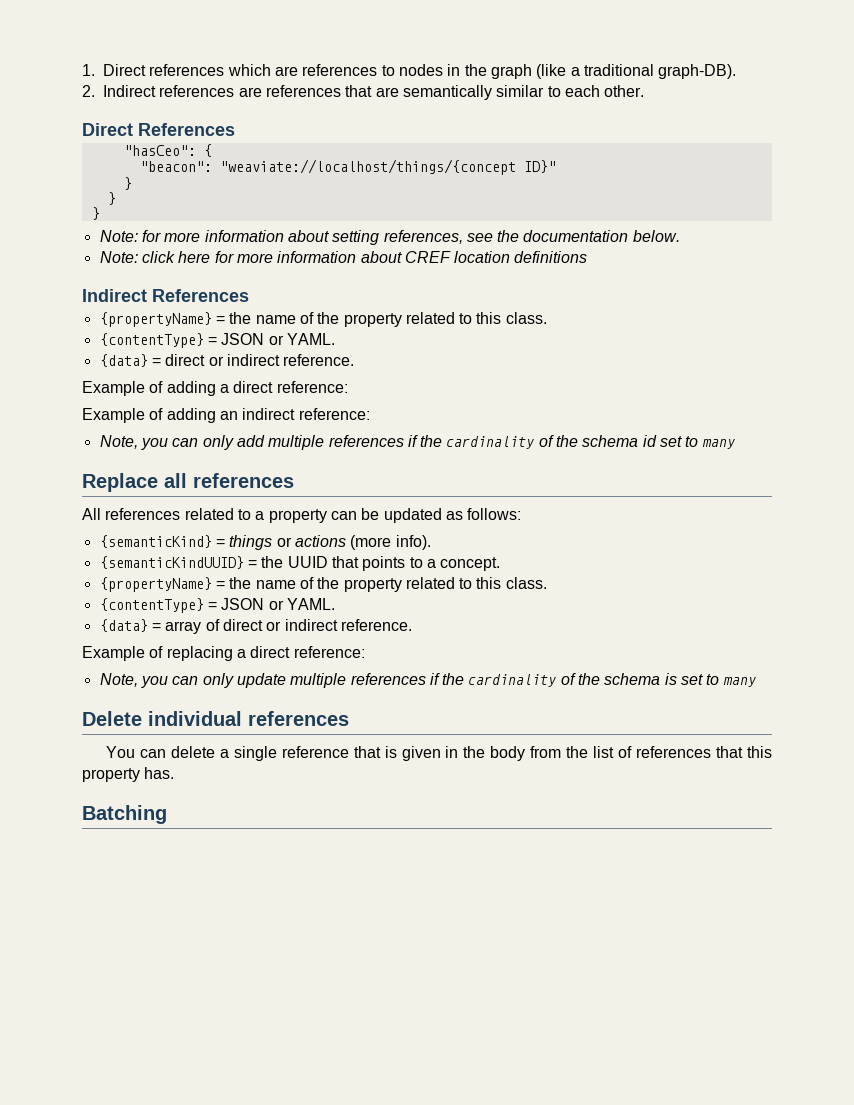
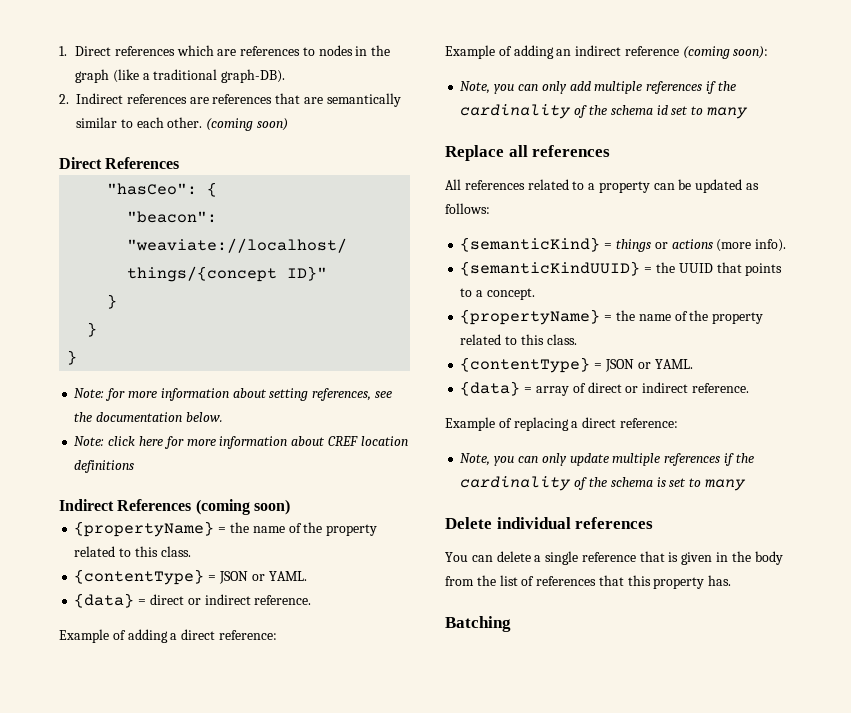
- 2. Indirect references are references that are semantically similar to each other.
+ 2. Indirect references are references that are semantically similar to each other. (coming soon)
- Indirect References
+ Indirect References (coming soon)
- Example of adding an indirect reference:
+ Example of adding an indirect reference (coming soon):

